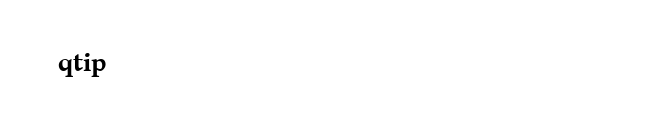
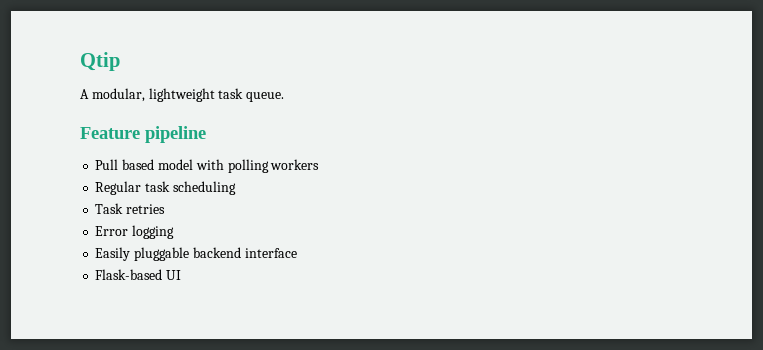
- qtip
+ Qtip
+ A modular, lightweight task queue.
+ Feature pipeline
+ Pull based model with polling workers
+ Regular task scheduling
+ Task retries
+ Error logging
+ Easily pluggable backend interface
+ Flask-based UI

